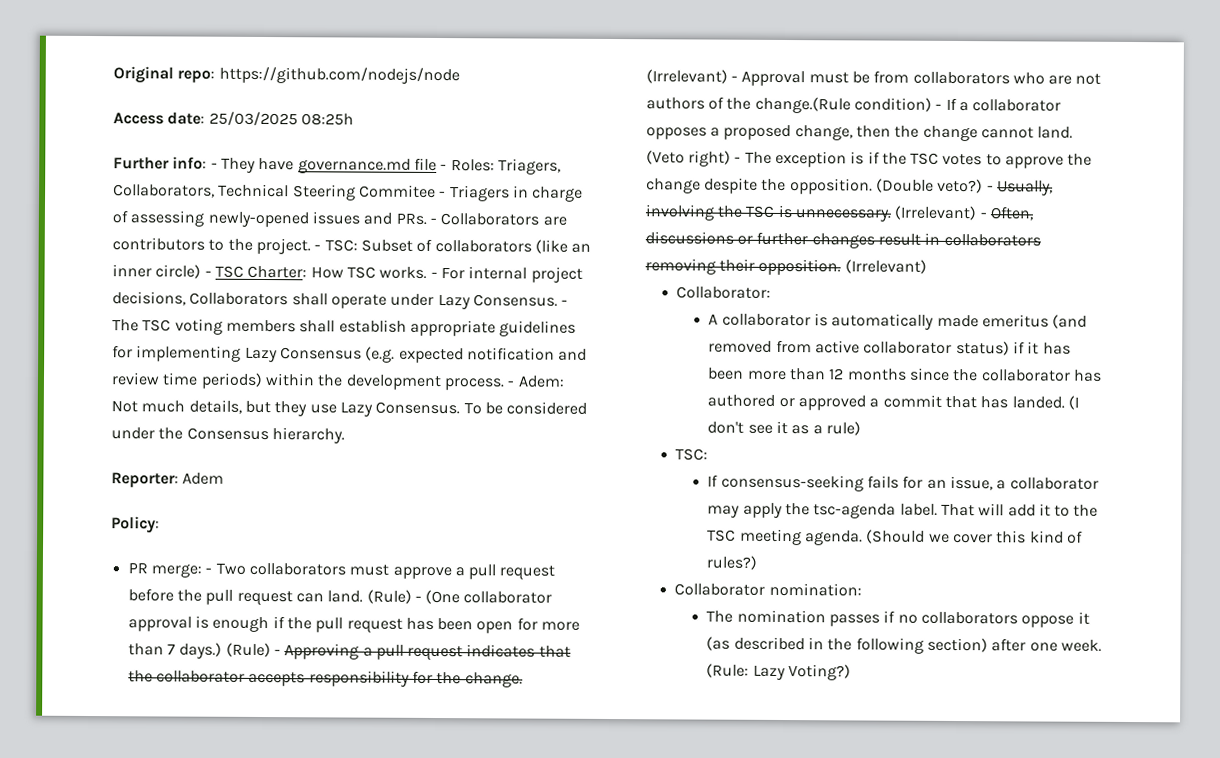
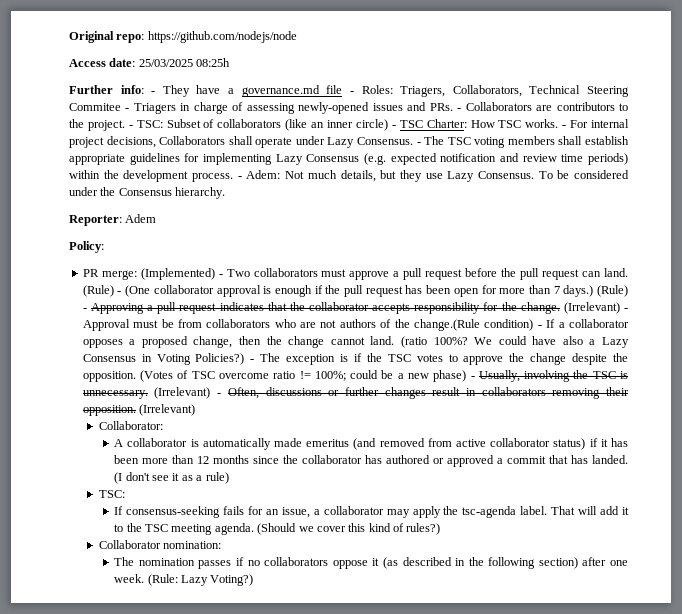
- Further info: - They have governance.md file - Roles: Triagers, Collaborators, Technical Steering Commitee - Triagers in charge of assessing newly-opened issues and PRs. - Collaborators are contributors to the project.
+ Further info: - They have a governance.md file - Roles: Triagers, Collaborators, Technical Steering Commitee - Triagers in charge of assessing newly-opened issues and PRs. - Collaborators are contributors to the project.
- PR merge: - Two collaborators must approve a pull request before the pull request can land.
+ PR merge: (Implemented) - Two collaborators must approve a pull request before the pull request can land.
- (Veto right) - The exception is if the TSC votes to approve the change despite the opposition.
+ (ratio 100%? We could have also a Lazy Consensus in Voting Policies?) - The exception is if the TSC votes to approve the change despite the opposition.
- (Double veto?) - Usually, involving the TSC is unnecessary.
+ (Votes of TSC overcome ratio != 100%; could be a new phase) - Usually, involving the TSC is unnecessary.

